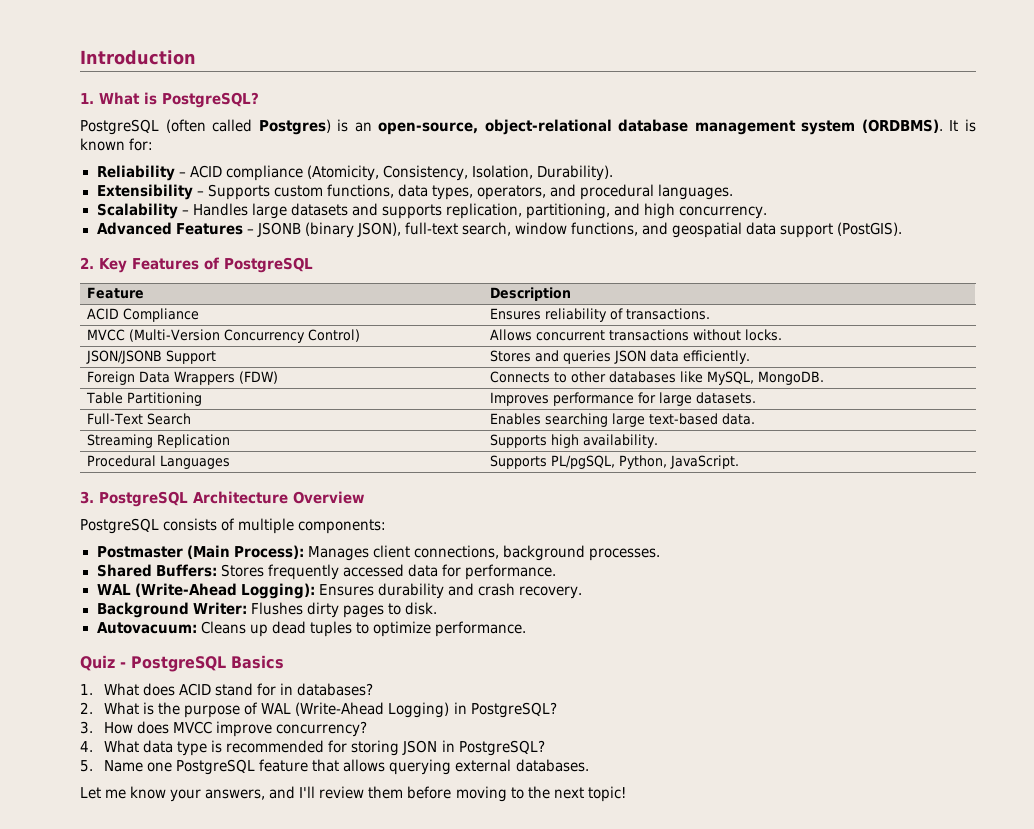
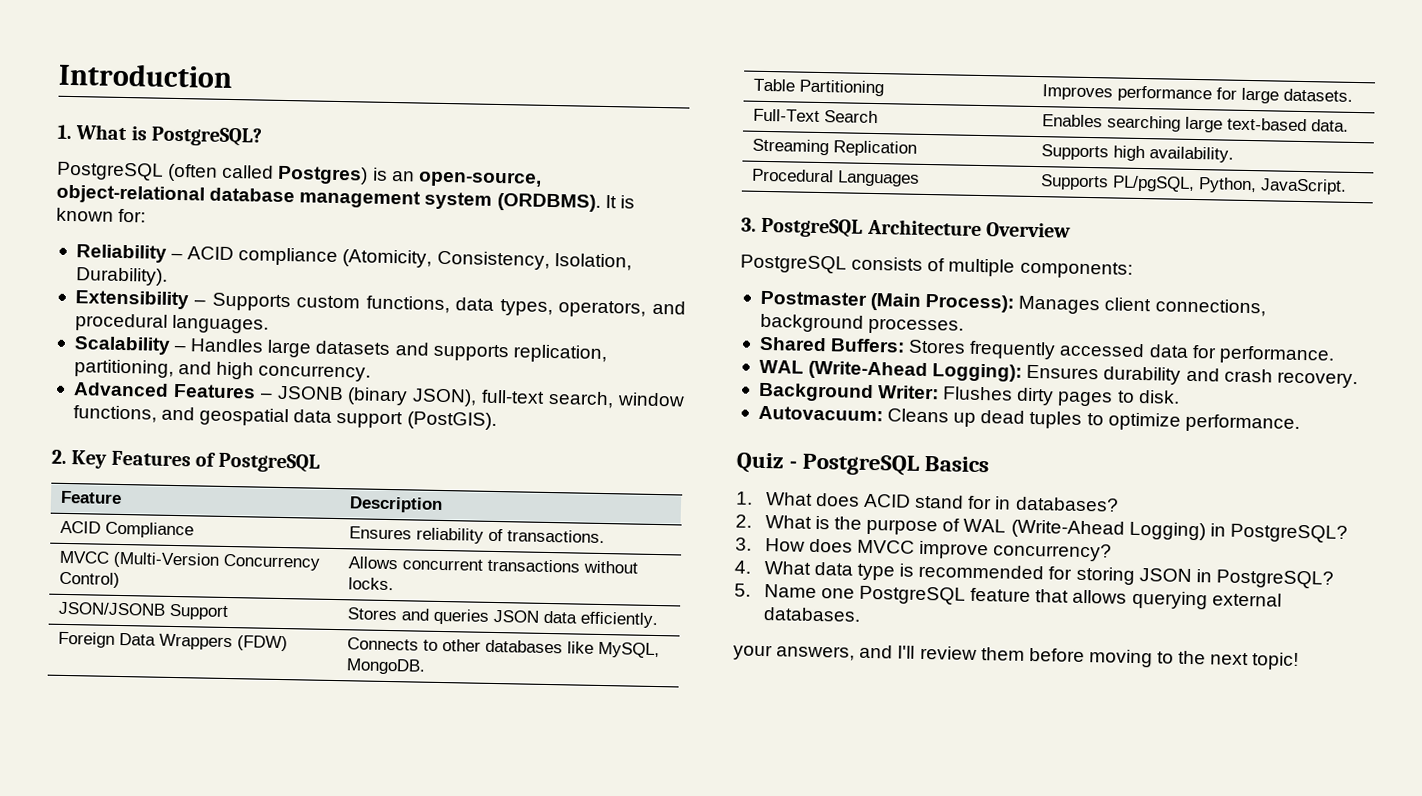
- Let me know your answers, and I'll review them before moving to the next topic!
+ your answers, and I'll review them before moving to the next topic!

